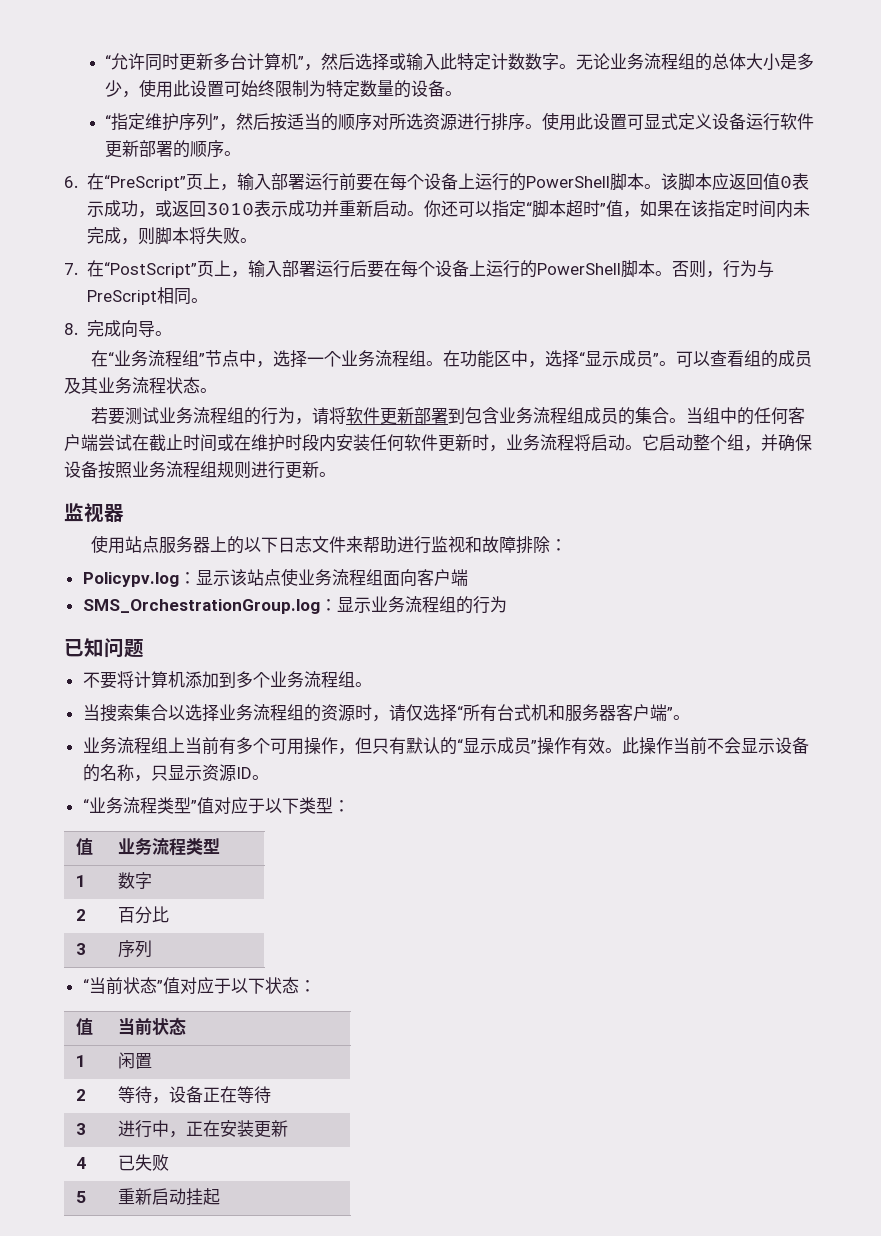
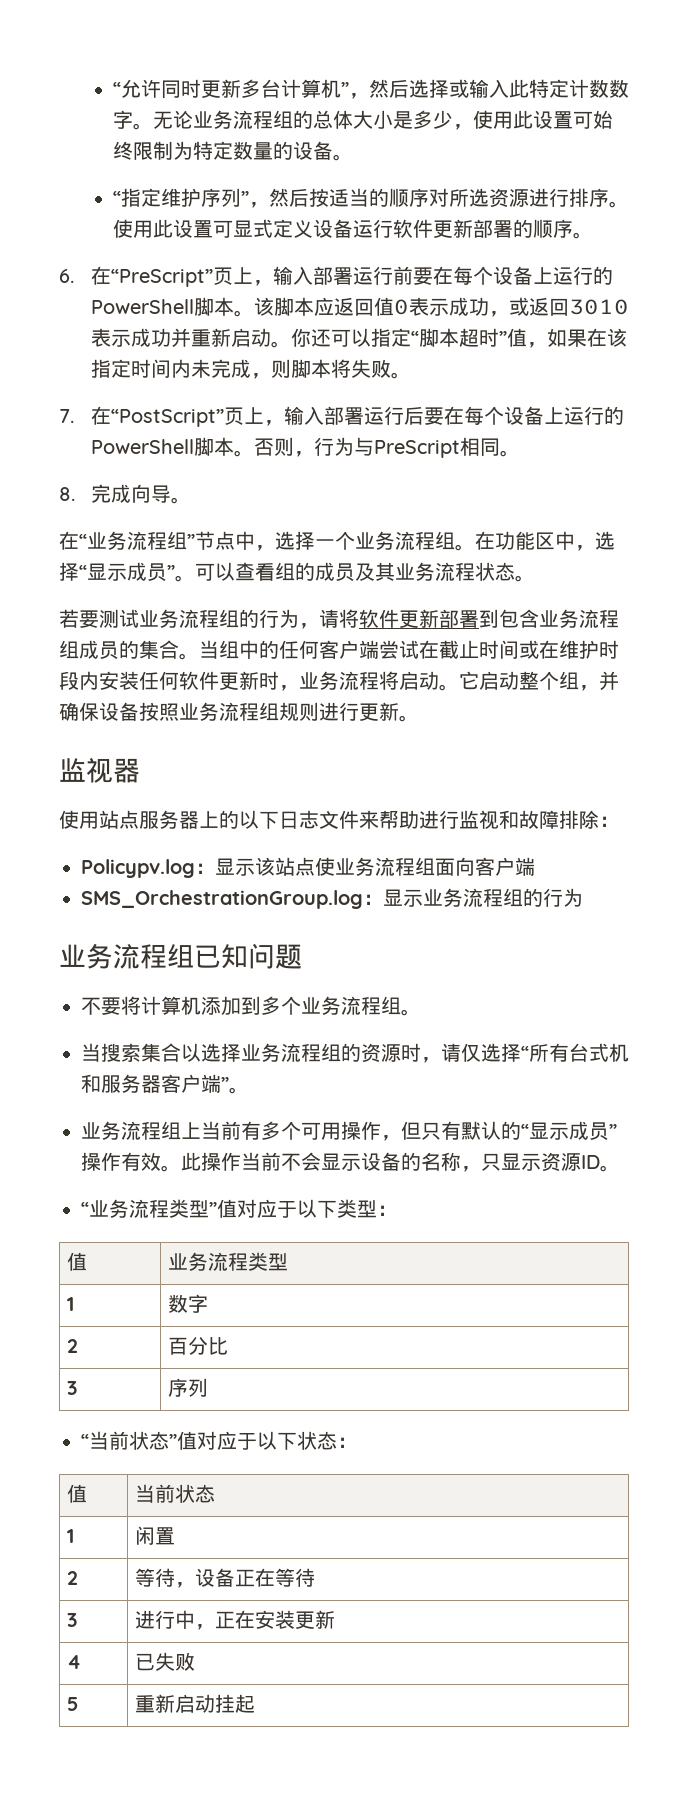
- 已知问题
+ 业务流程组已知问题

